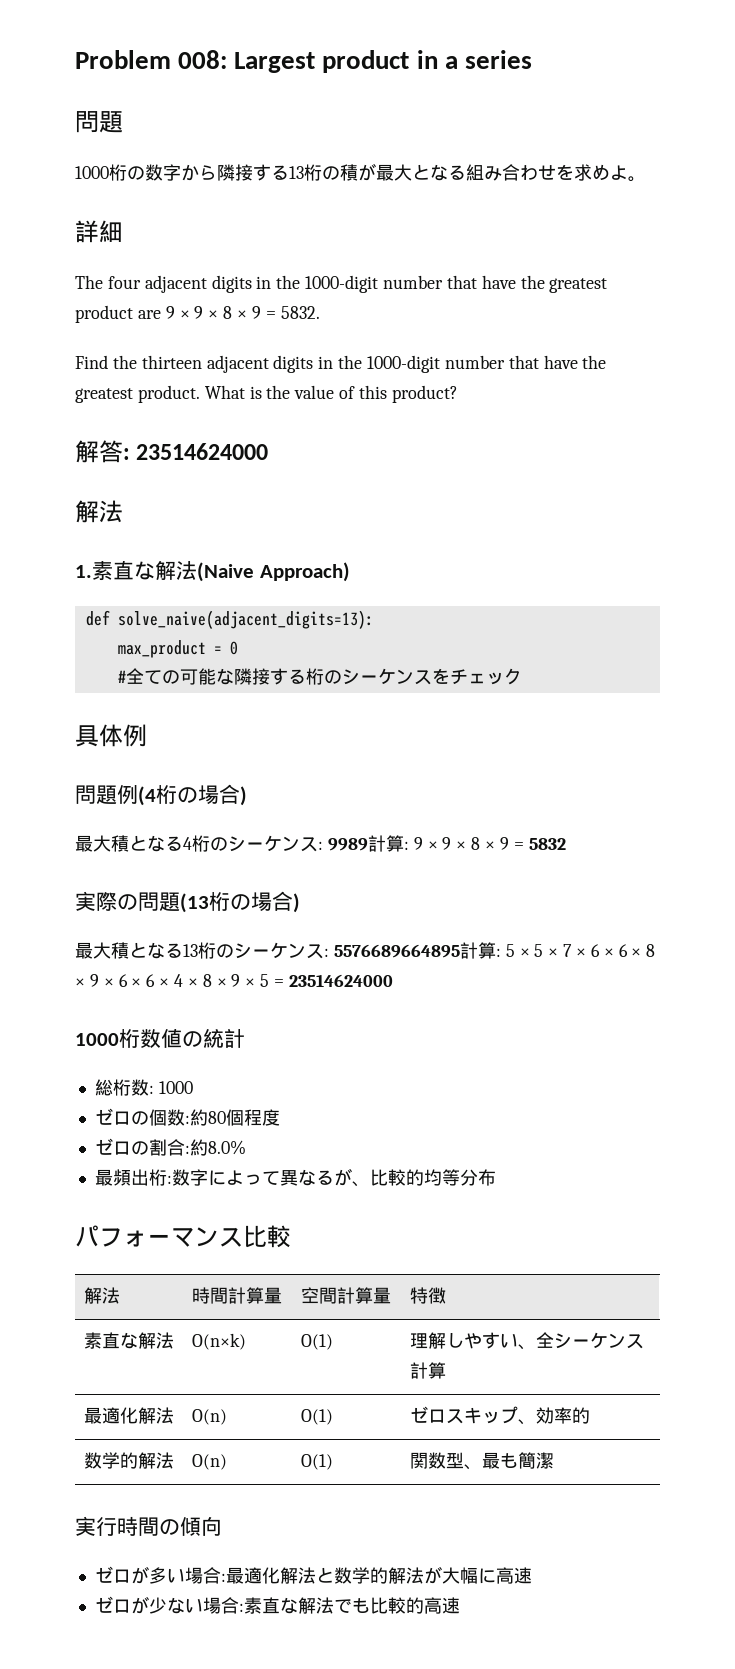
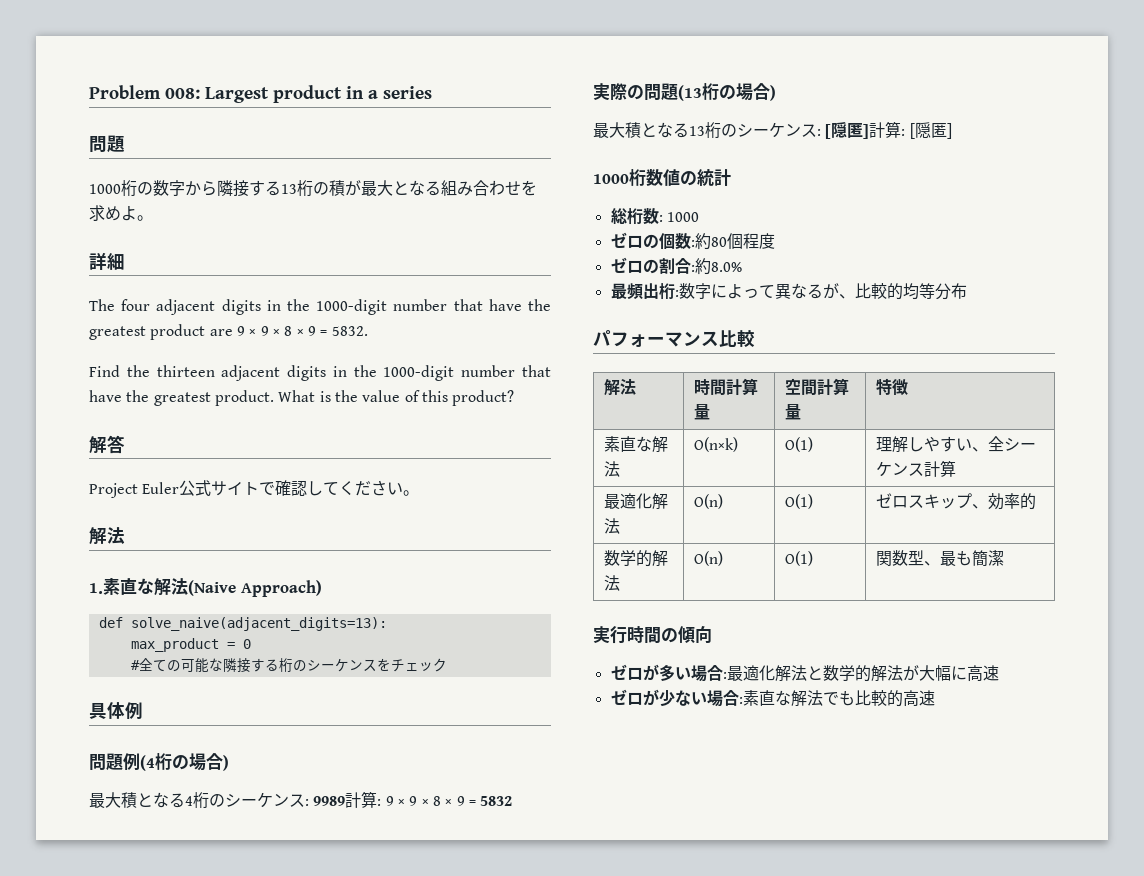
- 解答: 23514624000
+ 解答
+ Project Euler公式サイトで確認してください。
- 最大積となる13桁のシーケンス: 5576689664895計算: 5 × 5 × 7 × 6 × 6 × 8 × 9 × 6 × 6 × 4 × 8 × 9 × 5 = 23514624000
+ 最大積となる13桁のシーケンス: [隠匿]計算: [隠匿]

